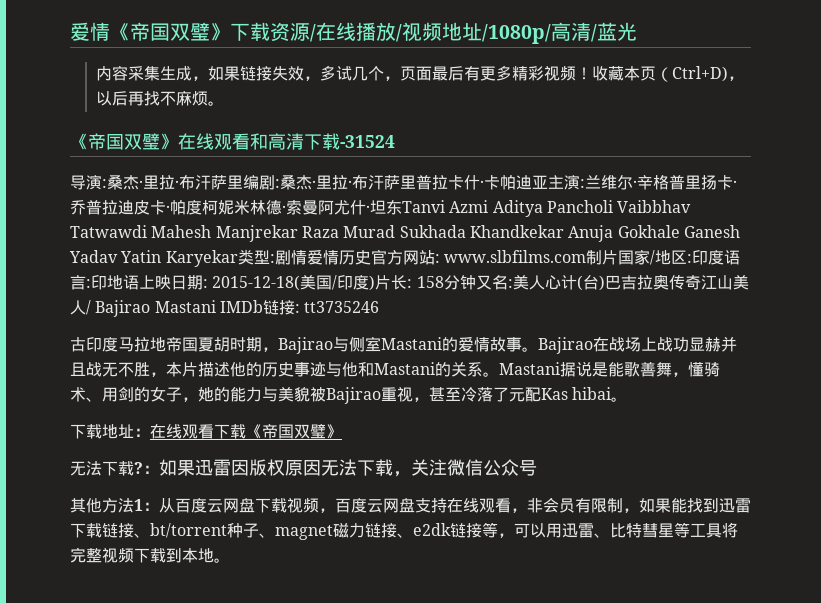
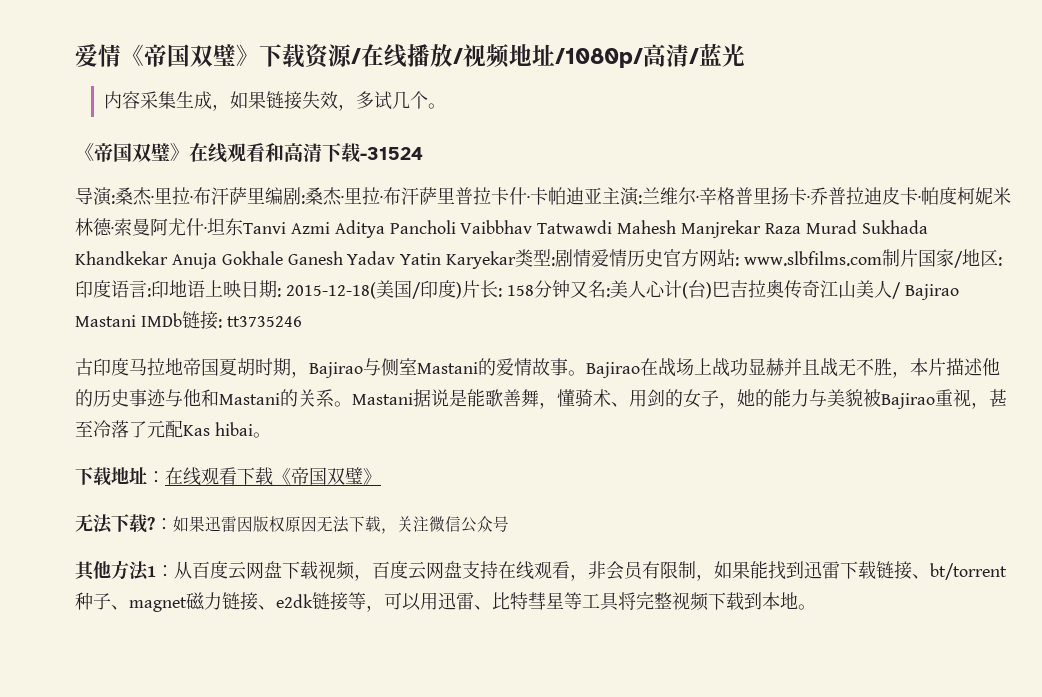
- 内容采集生成，如果链接失效，多试几个，页面最后有更多精彩视频！收藏本页（Ctrl+D)，以后再找不麻烦。
+ 内容采集生成，如果链接失效，多试几个。

